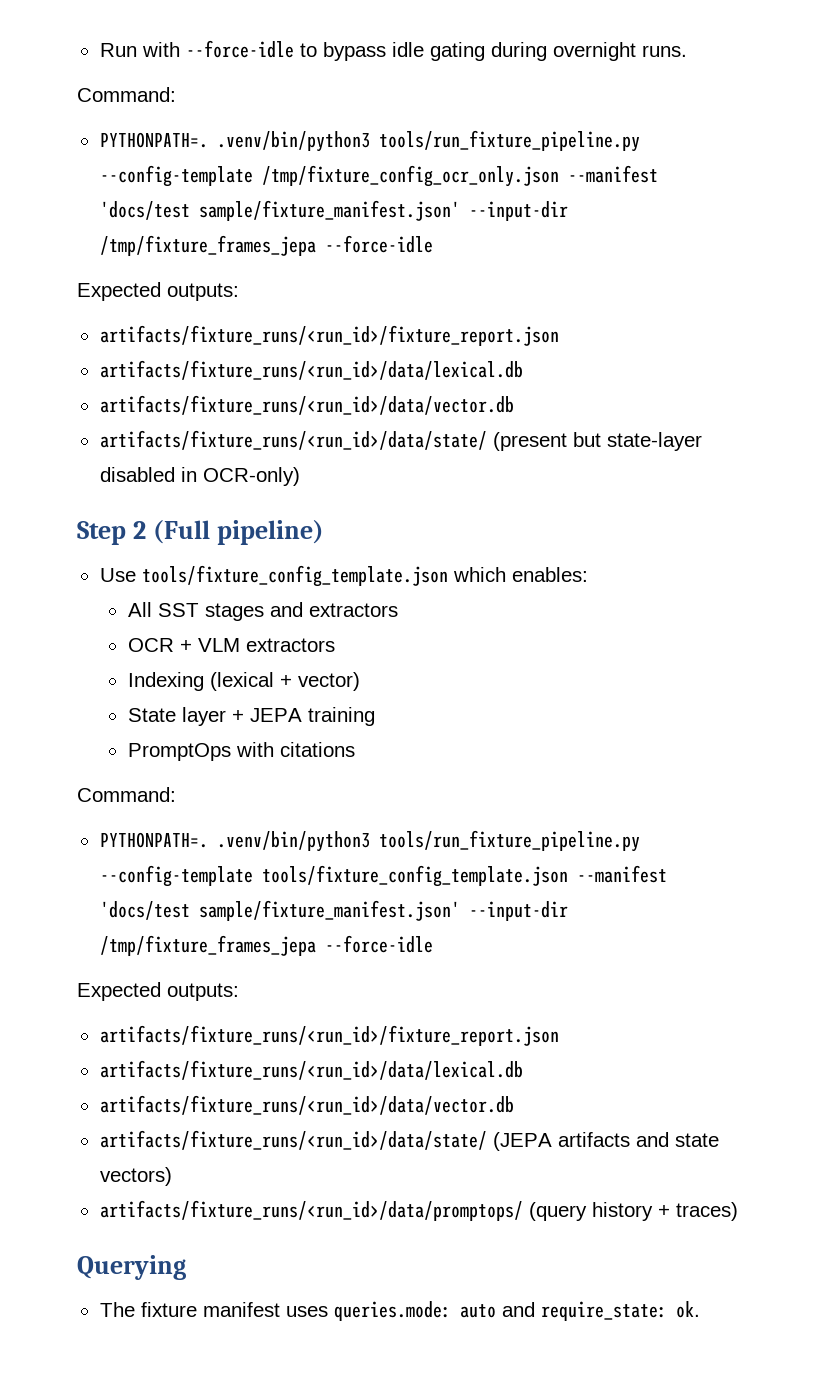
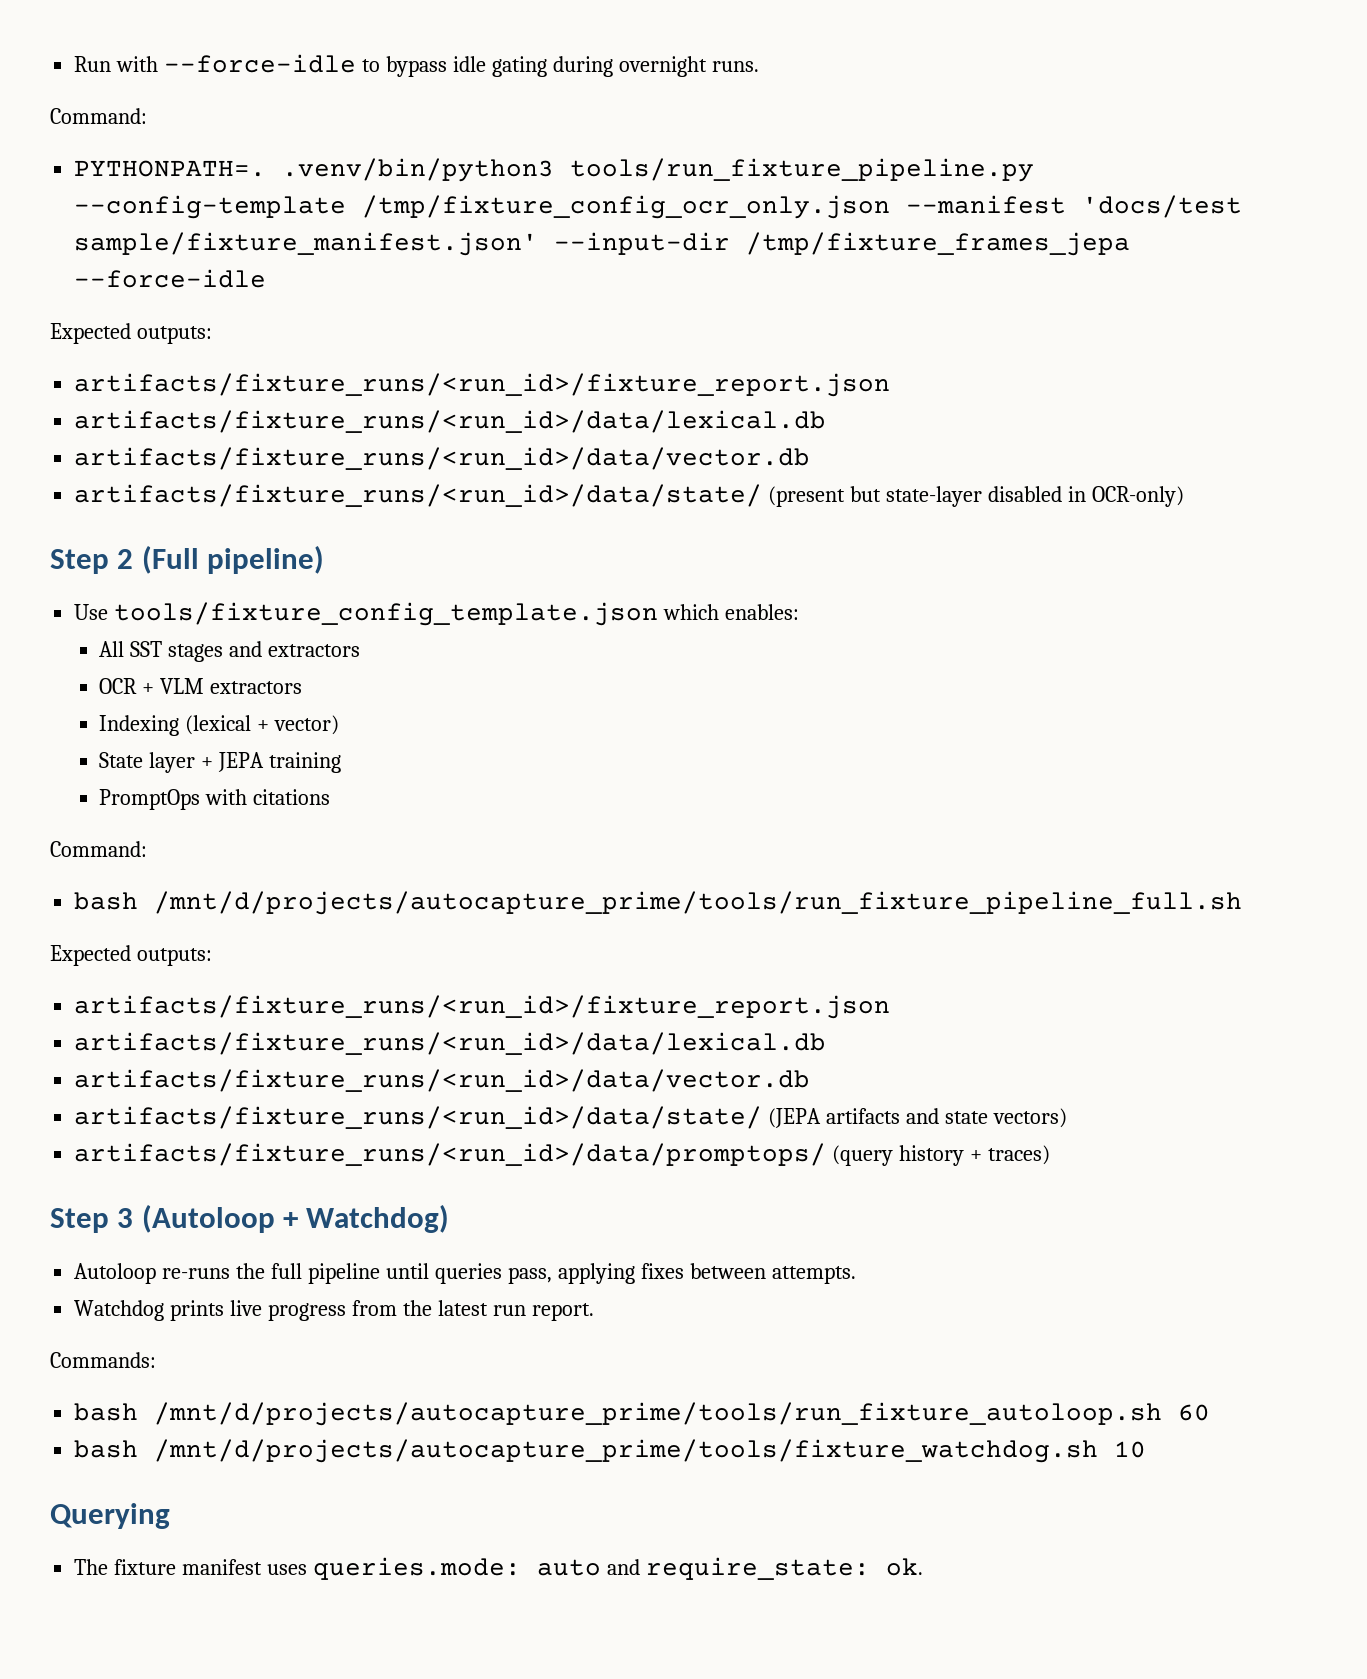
- PYTHONPATH=. .venv/bin/python3 tools/run_fixture_pipeline.py --config-template tools/fixture_config_template.json --manifest 'docs/test sample/fixture_manifest.json' --input-dir /tmp/fixture_frames_jepa --force-idle
+ bash /mnt/d/projects/autocapture_prime/tools/run_fixture_pipeline_full.sh
+ Step 3 (Autoloop + Watchdog)
+ Autoloop re-runs the full pipeline until queries pass, applying fixes between attempts.
+ Watchdog prints live progress from the latest run report.
+ Commands:
+ bash /mnt/d/projects/autocapture_prime/tools/run_fixture_autoloop.sh 60
+ bash /mnt/d/projects/autocapture_prime/tools/fixture_watchdog.sh 10

